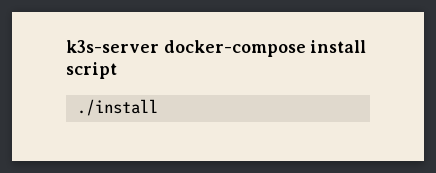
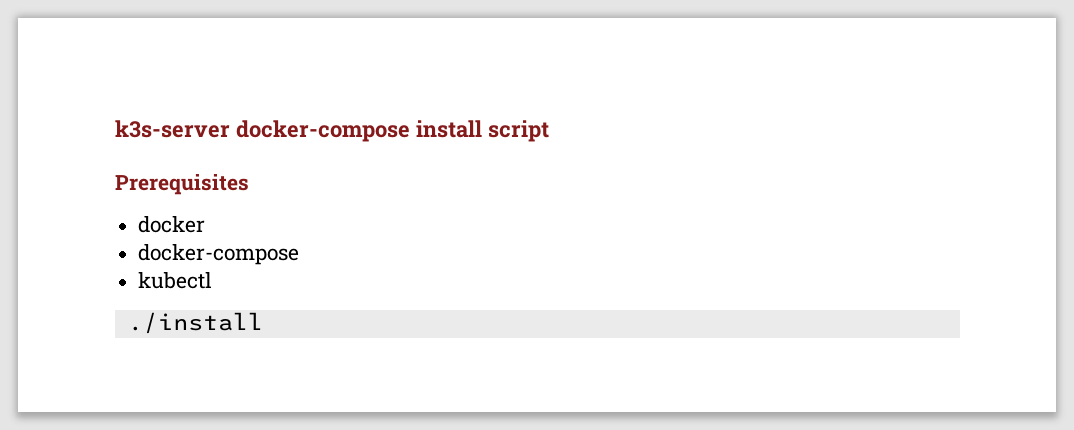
+ Prerequisites
+ docker
+ docker-compose
+ kubectl

